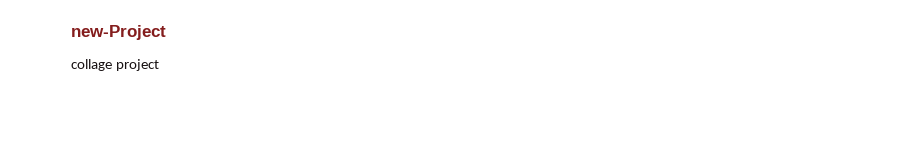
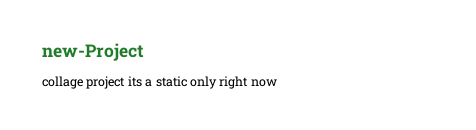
- collage project
+ collage project its a static only right now

